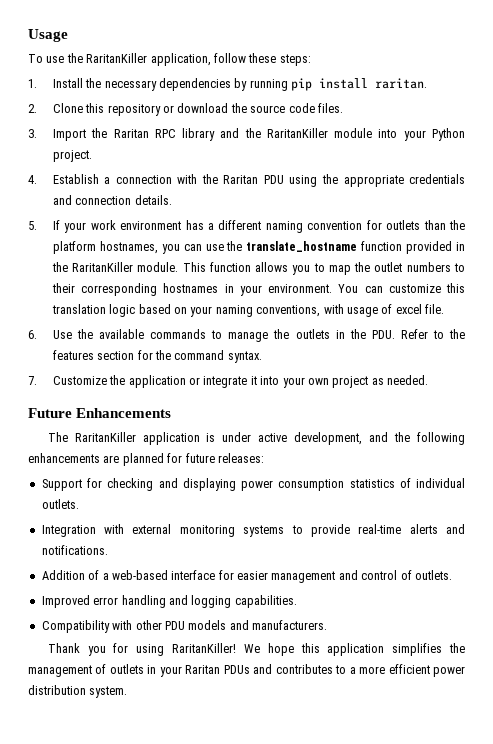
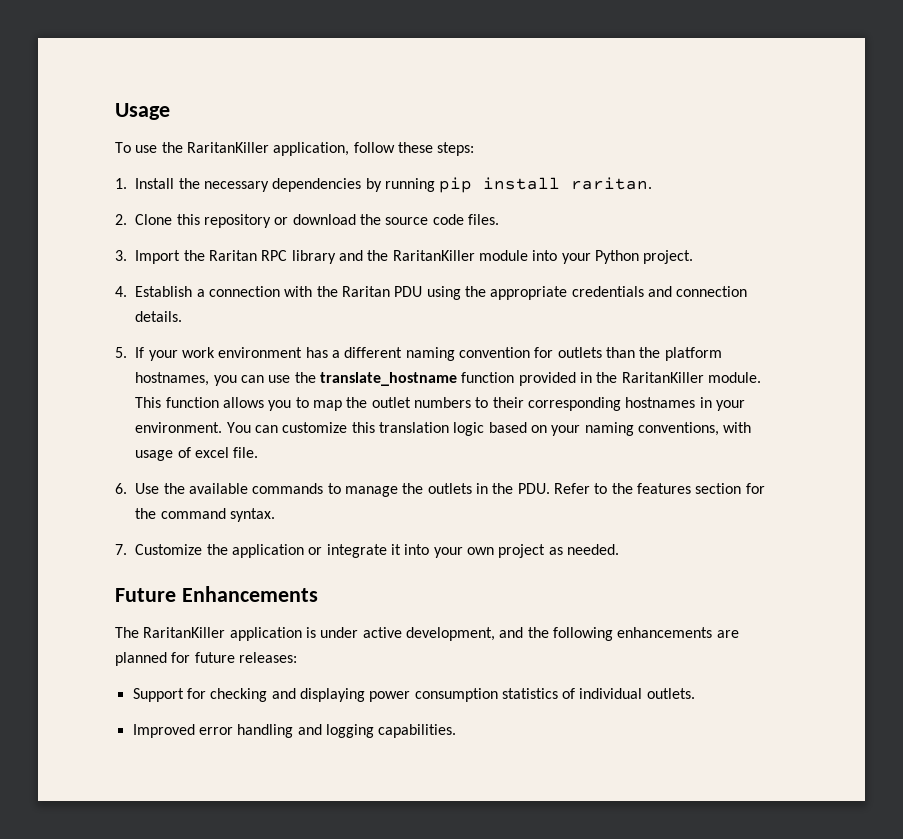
- Integration with external monitoring systems to provide real-time alerts and notifications.
- Addition of a web-based interface for easier management and control of outlets.
- Compatibility with other PDU models and manufacturers.
- Thank you for using RaritanKiller! We hope this application simplifies the management of outlets in your Raritan PDUs and contributes to a more efficient power distribution system.

